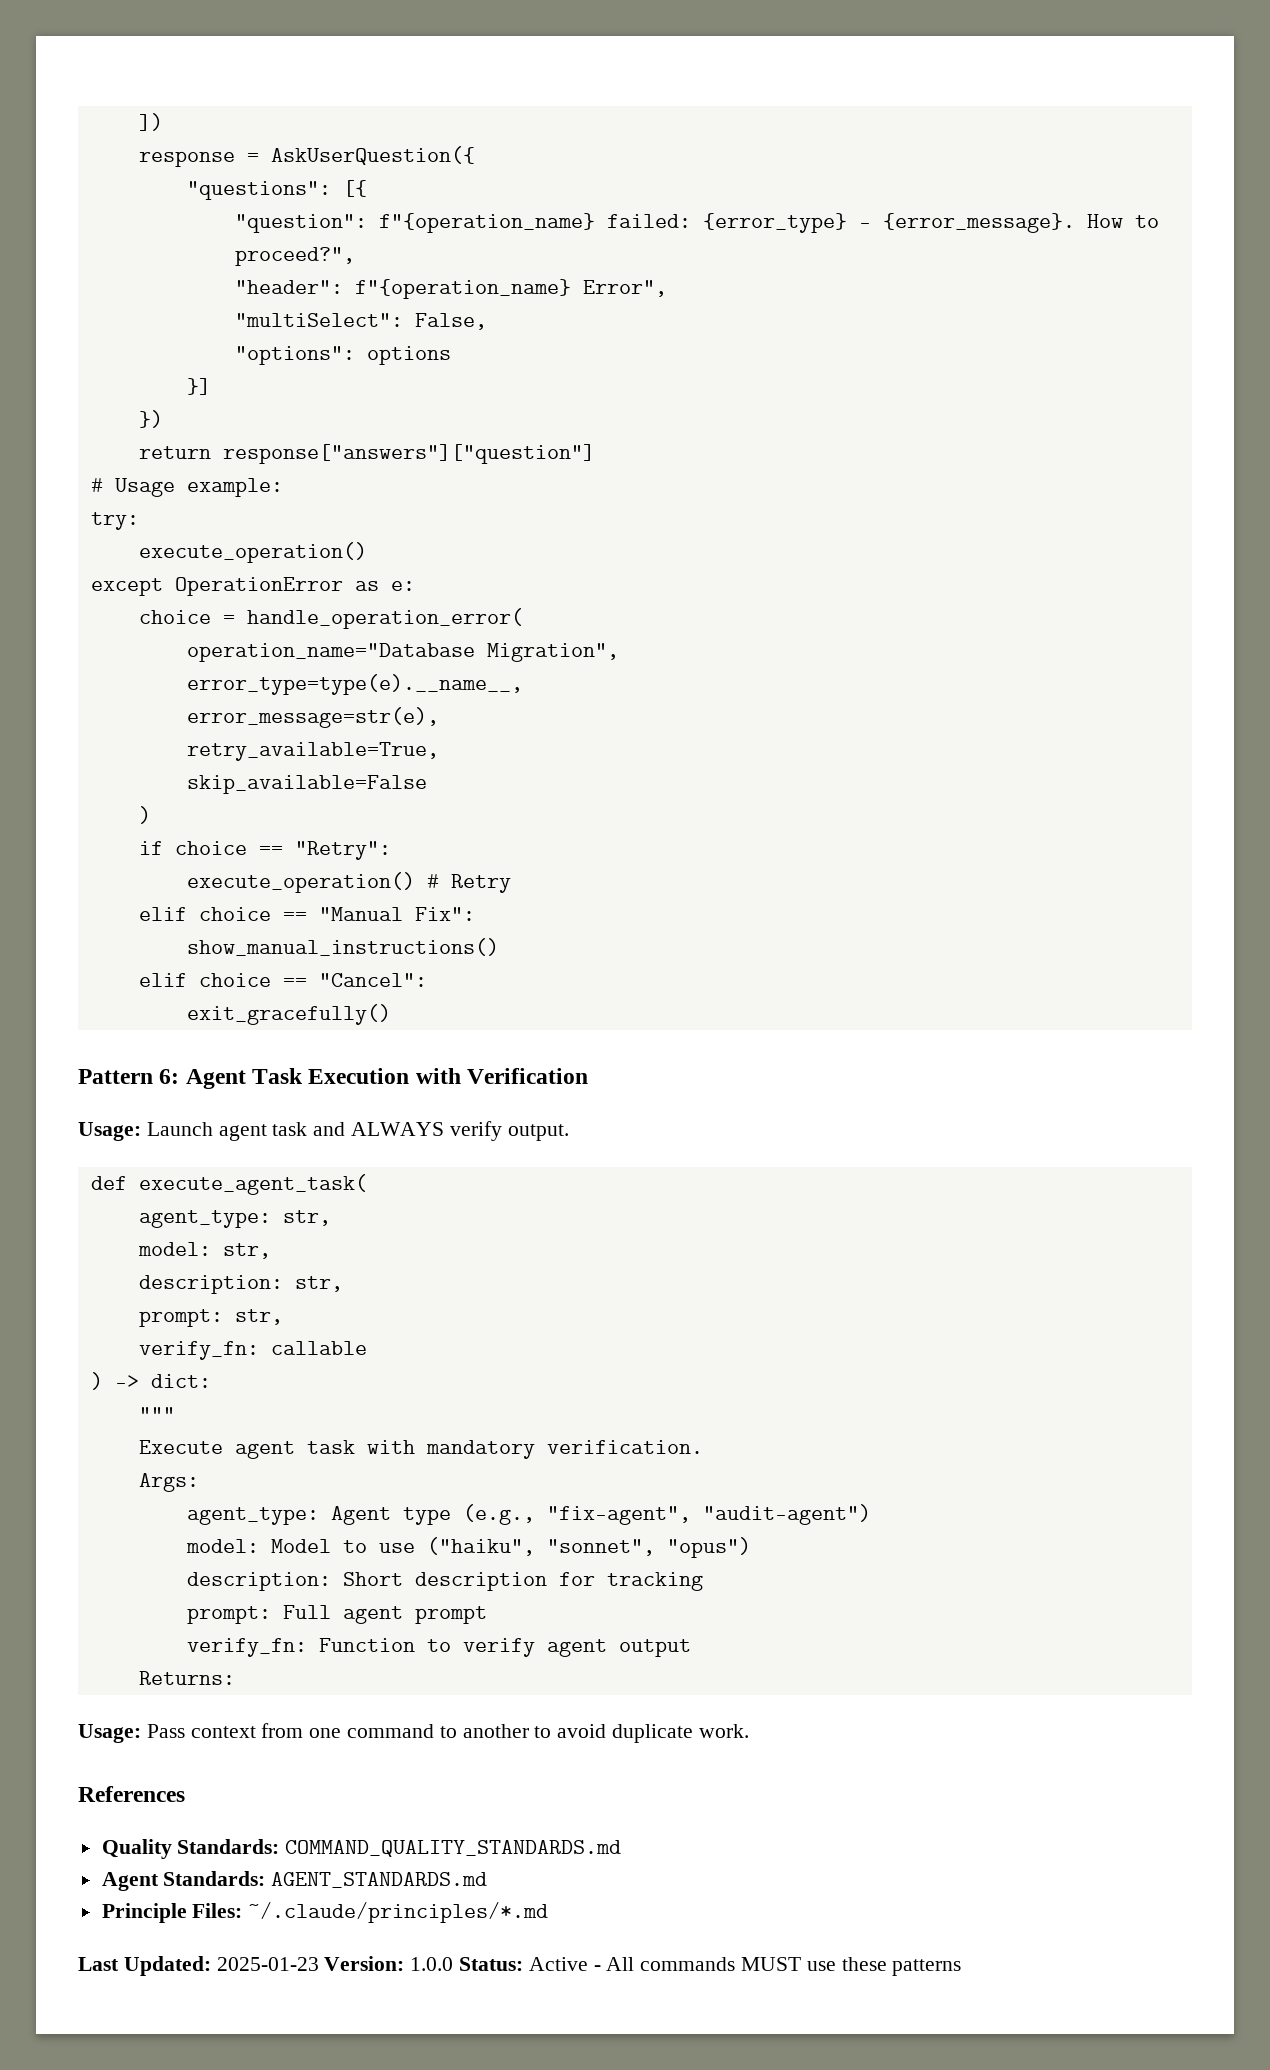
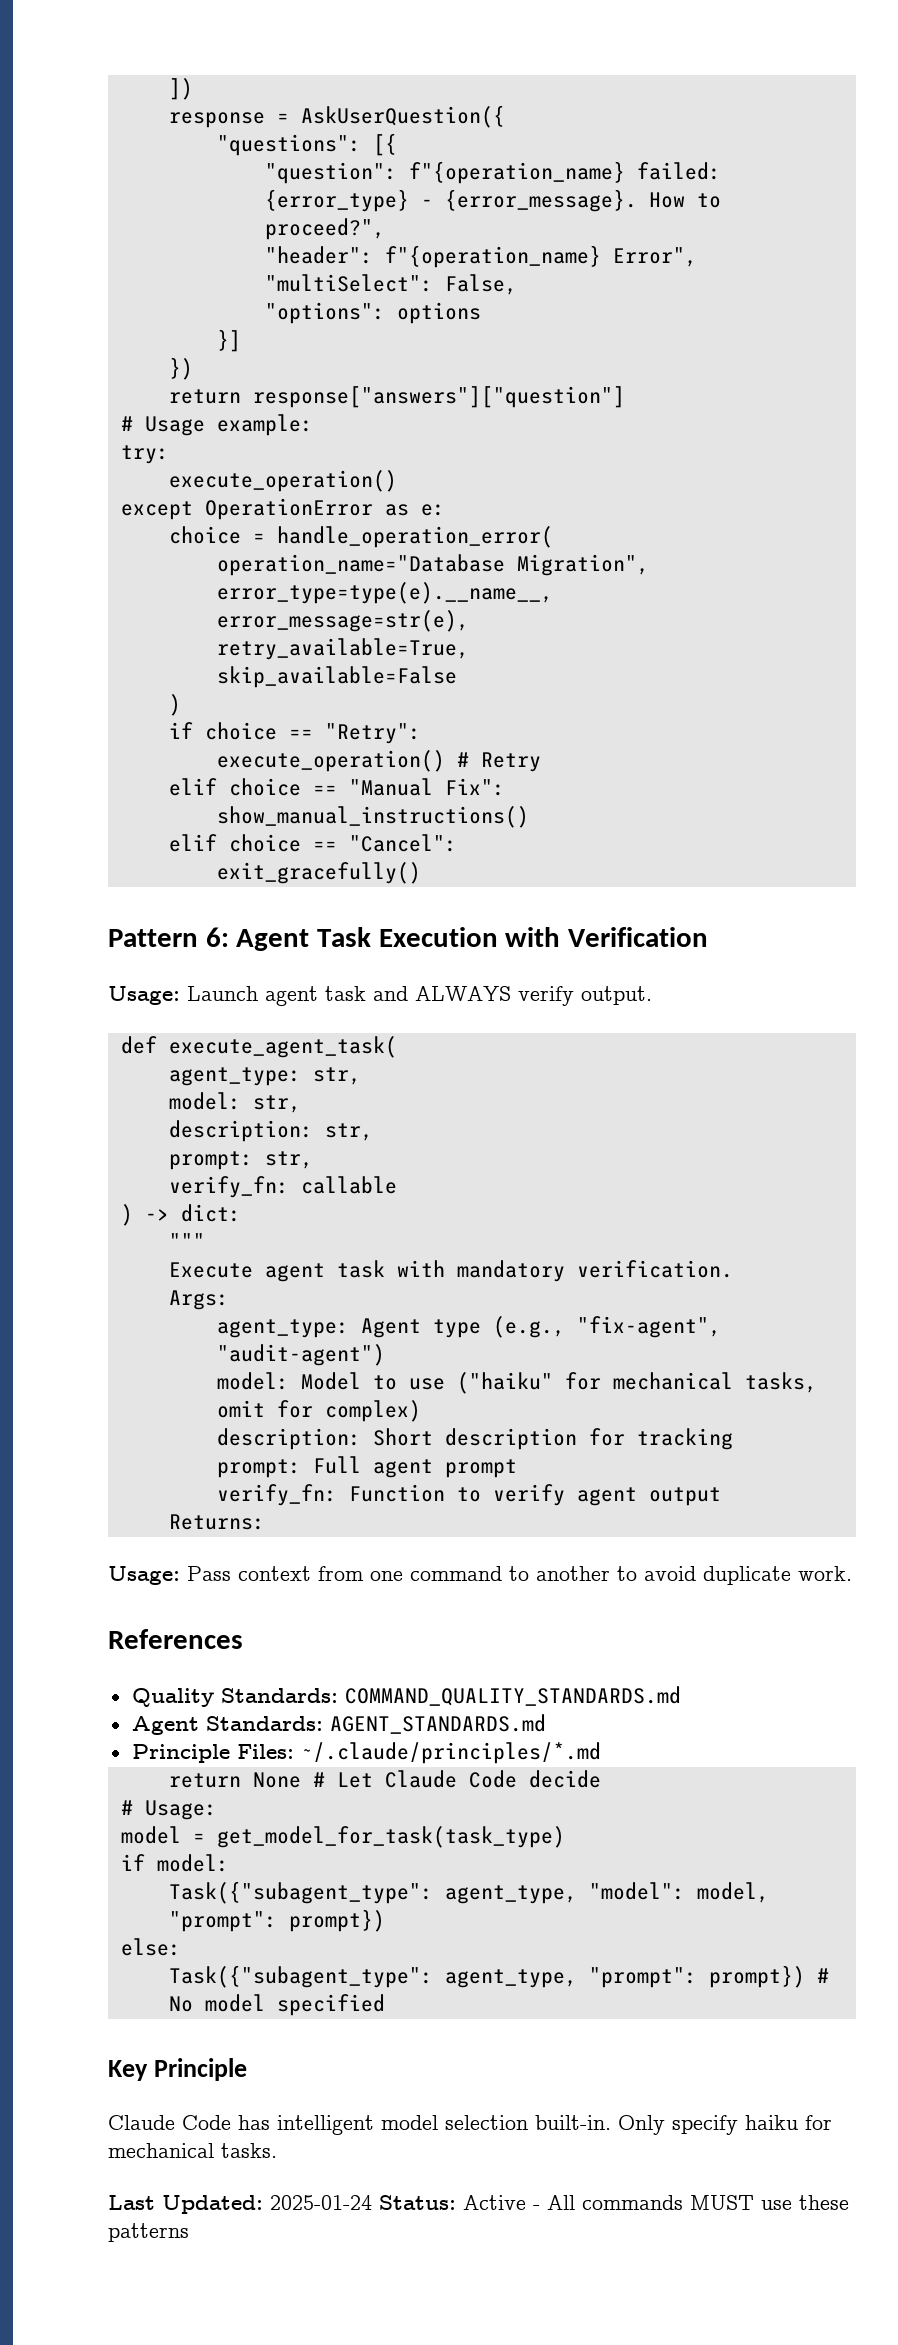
- model: Model to use ("haiku", "sonnet", "opus")
+ model: Model to use ("haiku" for mechanical tasks, omit for complex)
+ return None # Let Claude Code decide
+ # Usage:
+ model = get_model_for_task(task_type)
+ if model:
+ Task({"subagent_type": agent_type, "model": model, "prompt": prompt})
+ else:
+ Task({"subagent_type": agent_type, "prompt": prompt}) # No model specified
+ Key Principle
+ Claude Code has intelligent model selection built-in. Only specify haiku for mechanical tasks.
- Last Updated: 2025-01-23 Version: 1.0.0 Status: Active - All commands MUST use these patterns
+ Last Updated: 2025-01-24 Status: Active - All commands MUST use these patterns

